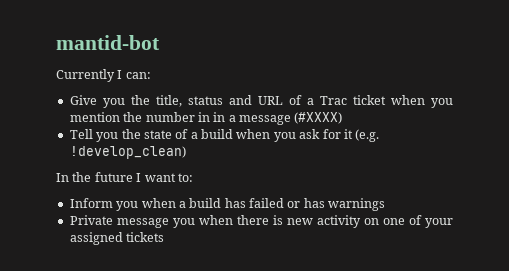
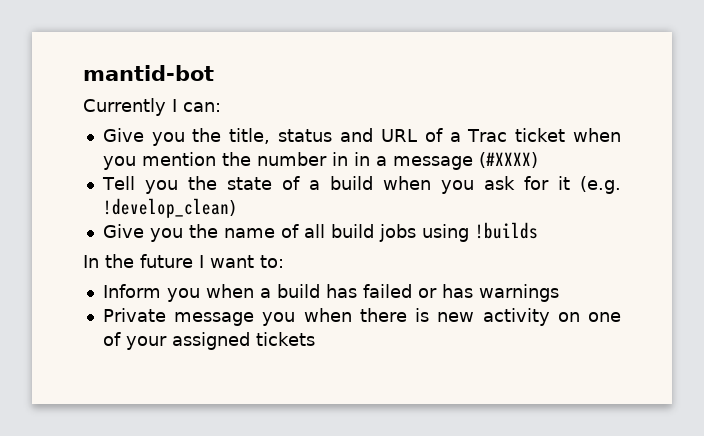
+ Give you the name of all build jobs using !builds

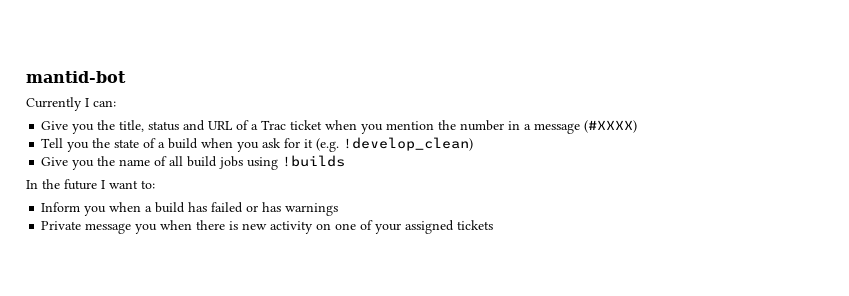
- Give you the title, status and URL of a Trac ticket when you mention the number in in a message (#XXXX)
+ Give you the title, status and URL of a Trac ticket when you mention the number in a message (#XXXX)

